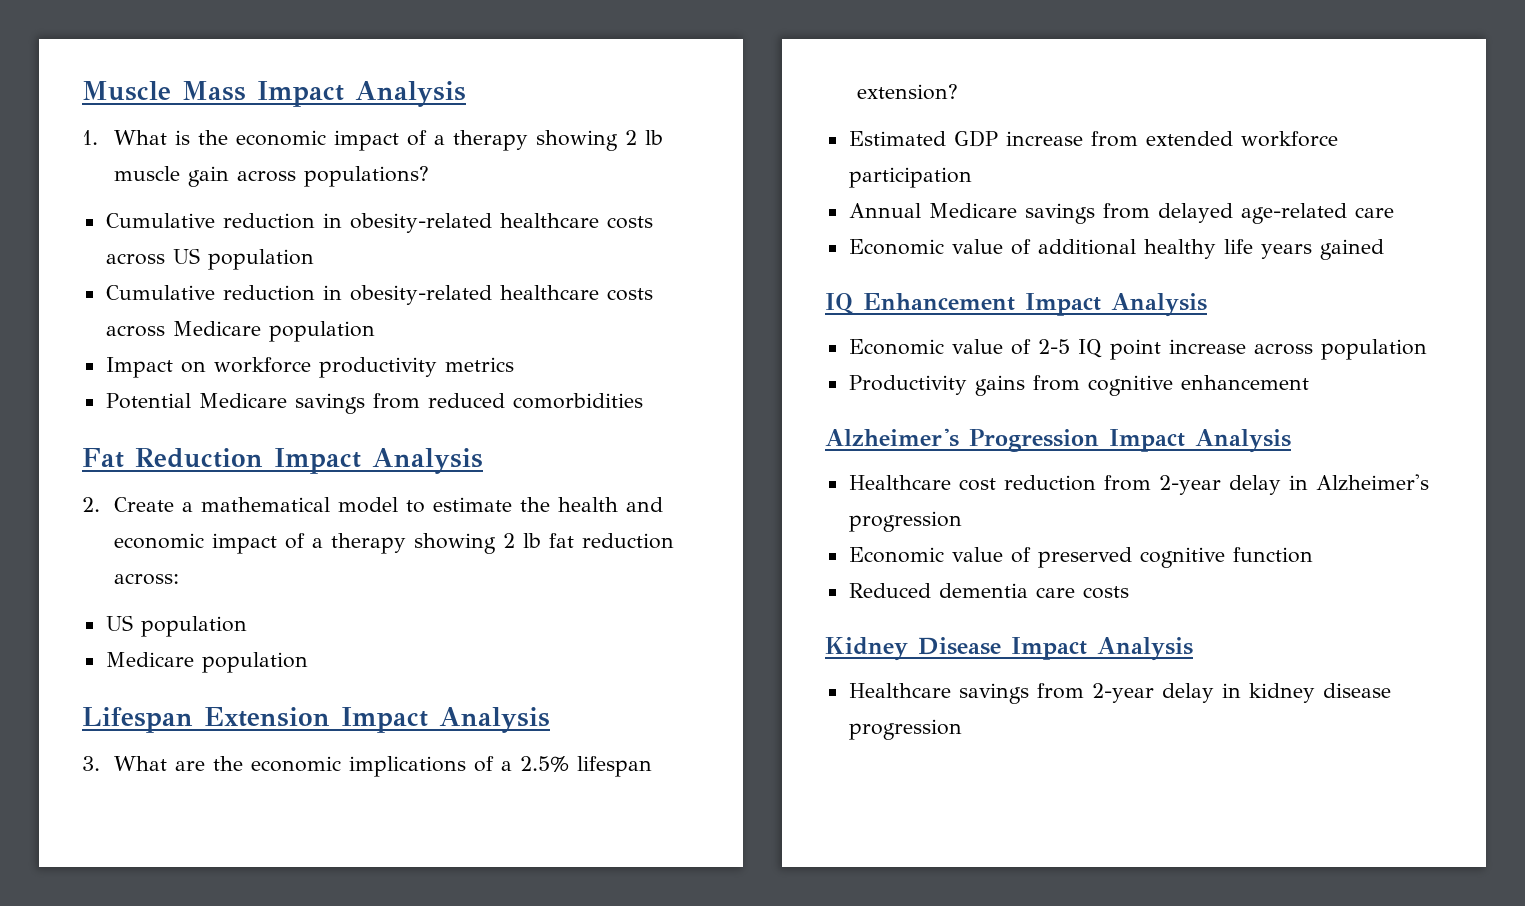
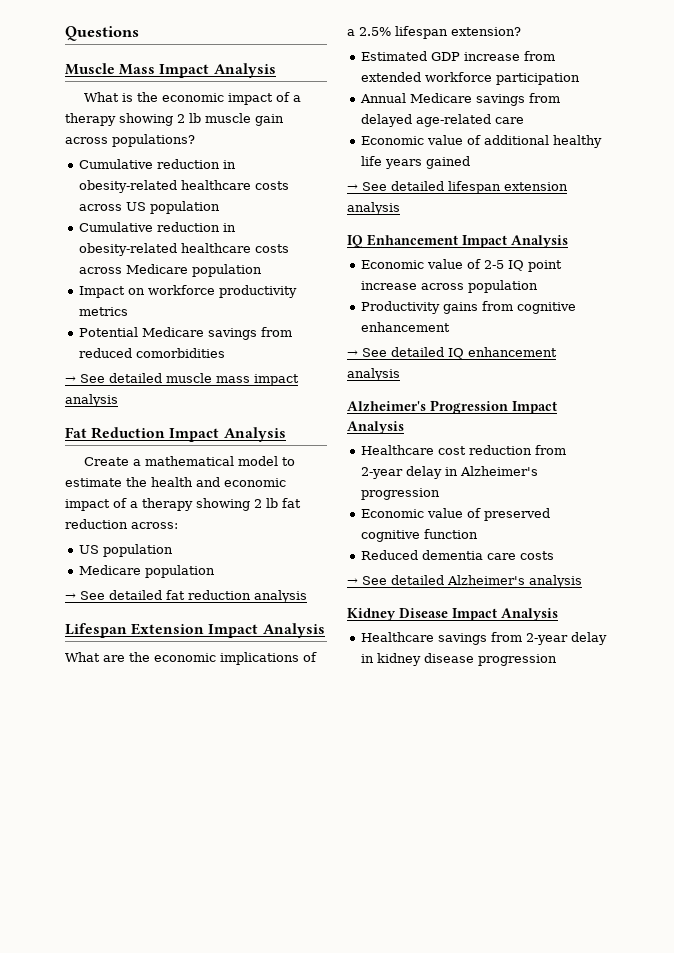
+ Questions
- 1. What is the economic impact of a therapy showing 2 lb muscle gain across populations?
+ What is the economic impact of a therapy showing 2 lb muscle gain across populations?
+ → See detailed muscle mass impact analysis
- 2. Create a mathematical model to estimate the health and economic impact of a therapy showing 2 lb fat reduction across:
+ Create a mathematical model to estimate the health and economic impact of a therapy showing 2 lb fat reduction across:
+ → See detailed fat reduction analysis
- 3. What are the economic implications of a 2.5% lifespan extension?
+ What are the economic implications of a 2.5% lifespan extension?
+ → See detailed lifespan extension analysis
+ → See detailed IQ enhancement analysis
+ → See detailed Alzheimer's analysis

